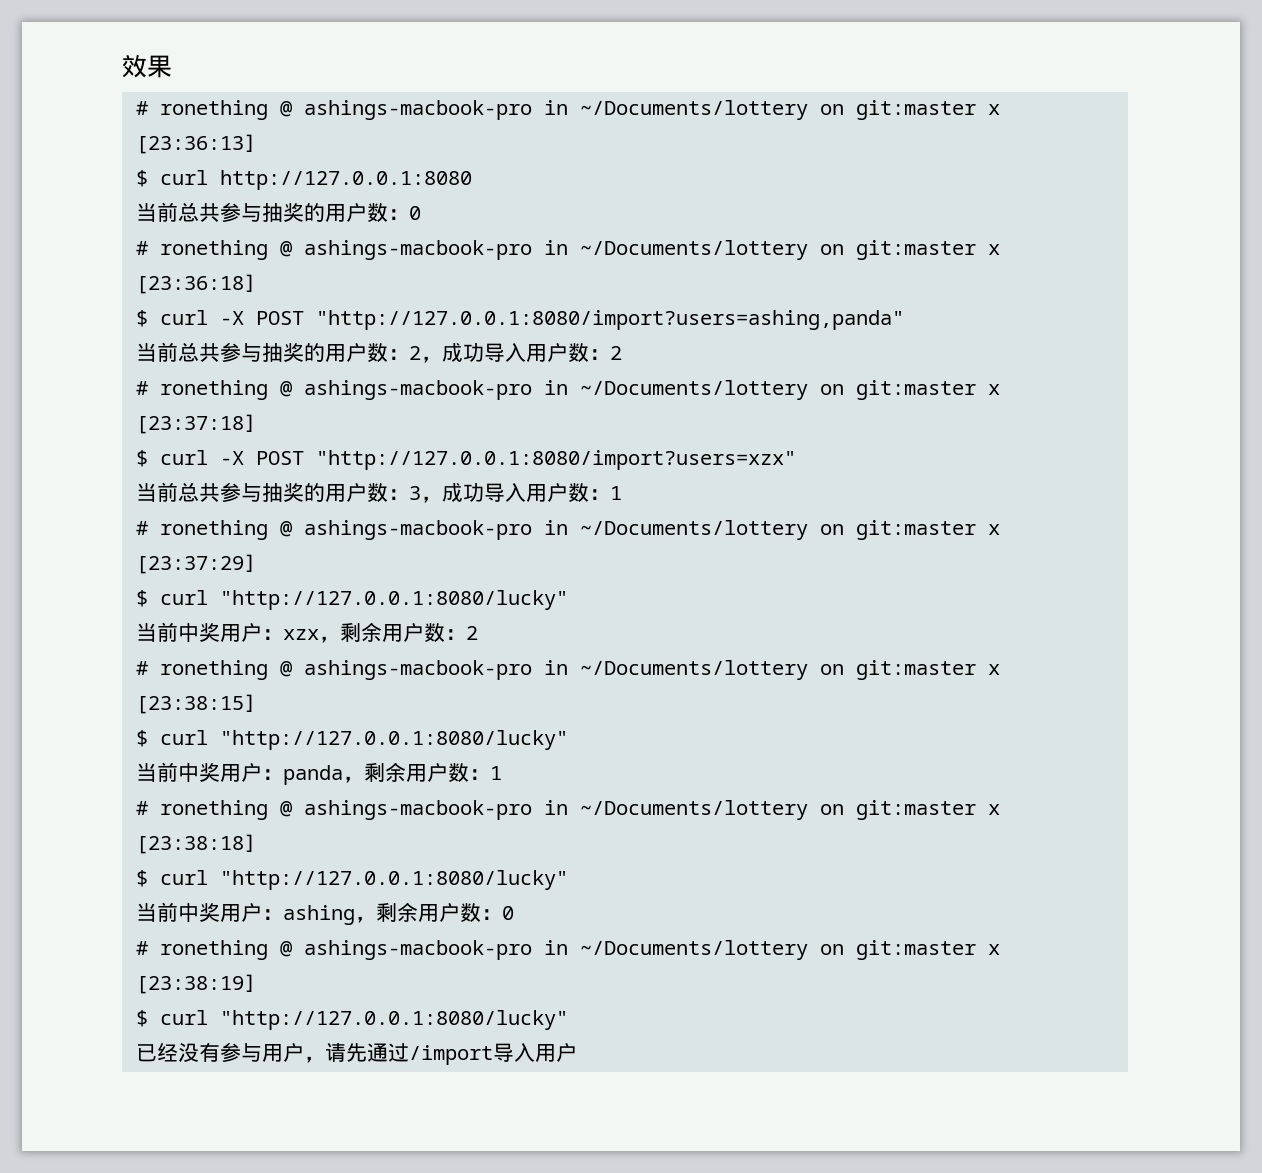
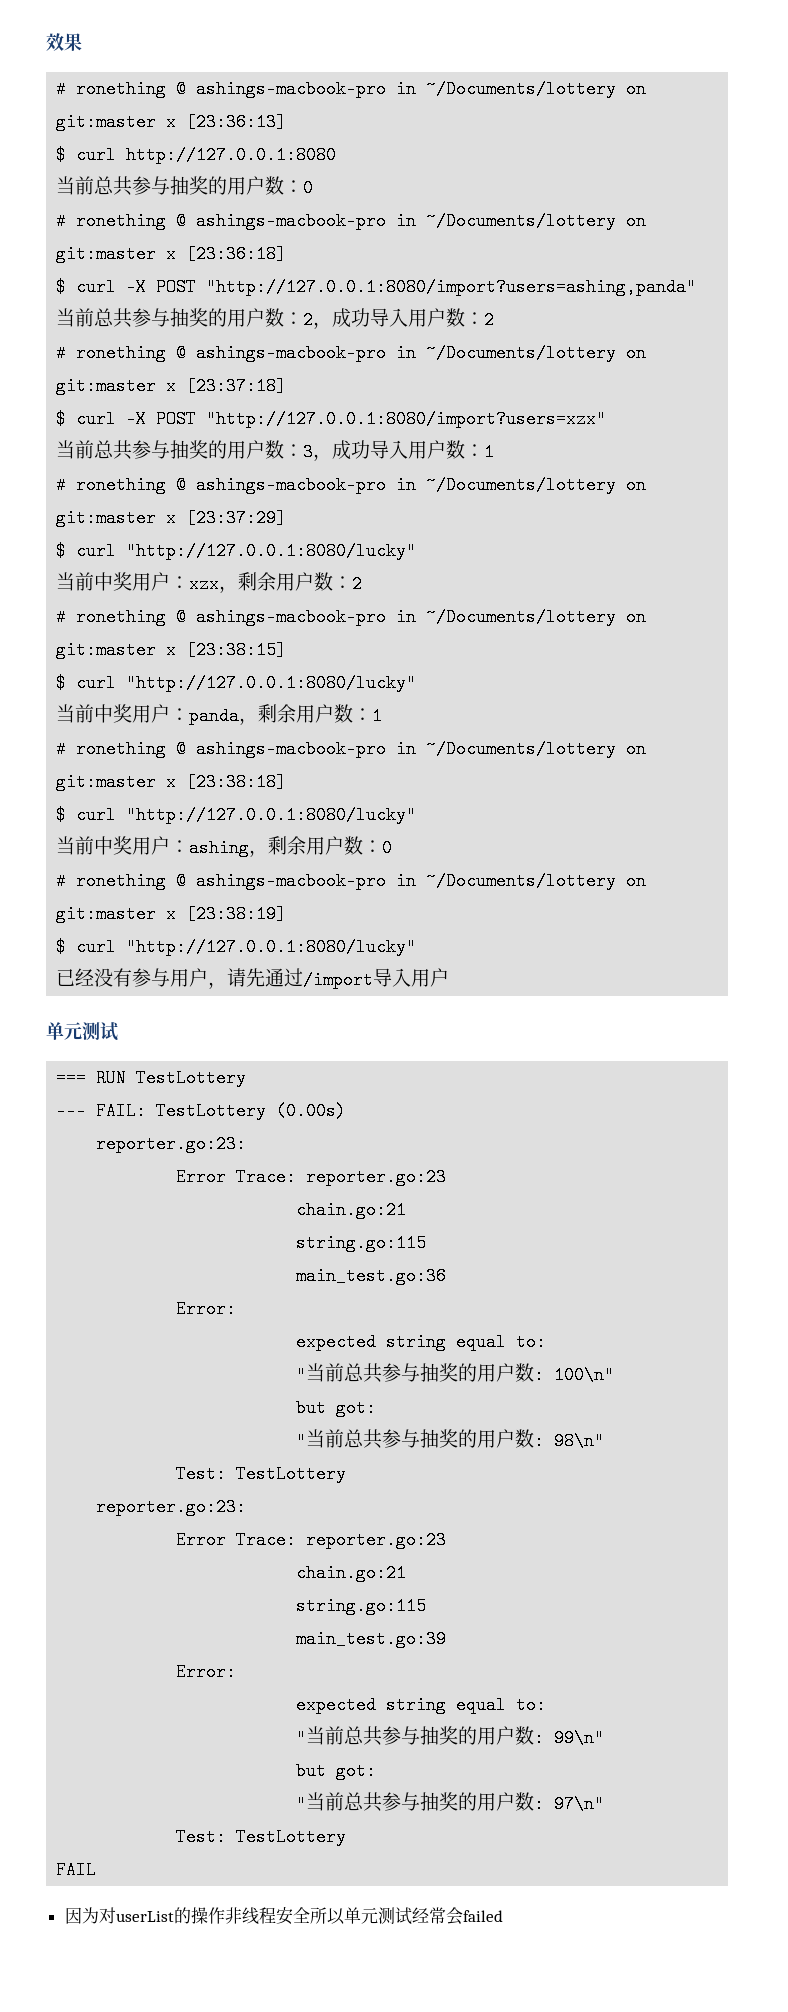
  已经没有参与用户，请先通过/import导入用户
+ 单元测试
+ === RUN TestLottery
+ --- FAIL: TestLottery (0.00s)
+ reporter.go:23:
+ Error Trace: reporter.go:23
+ chain.go:21
+ string.go:115
+ main_test.go:36
+ Error:
+ expected string equal to:
+ "当前总共参与抽奖的用户数: 100\n"
+ but got:
+ "当前总共参与抽奖的用户数: 98\n"
+ Test: TestLottery
+ reporter.go:23:
+ Error Trace: reporter.go:23
+ chain.go:21
+ string.go:115
+ main_test.go:39
+ Error:
+ expected string equal to:
+ "当前总共参与抽奖的用户数: 99\n"
+ but got:
+ "当前总共参与抽奖的用户数: 97\n"
+ Test: TestLottery
+ FAIL
+ 因为对userList的操作非线程安全所以单元测试经常会failed

